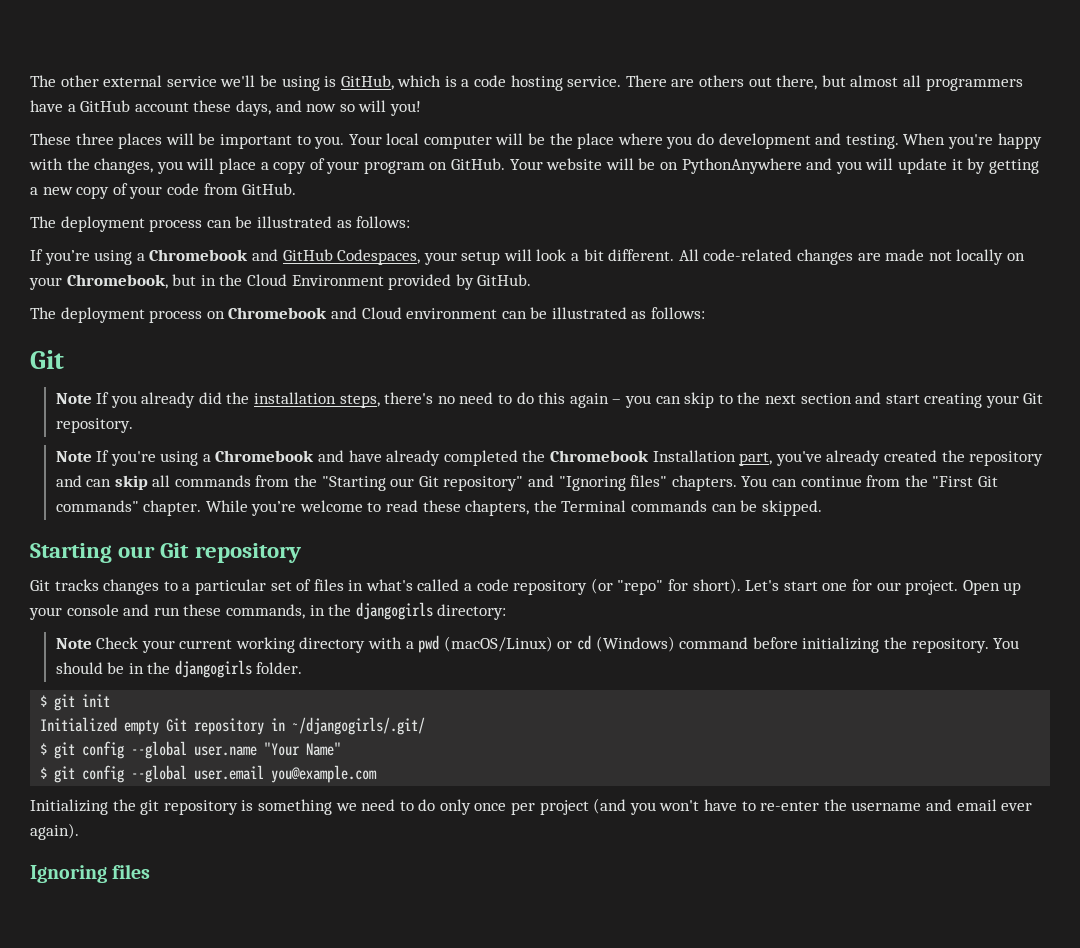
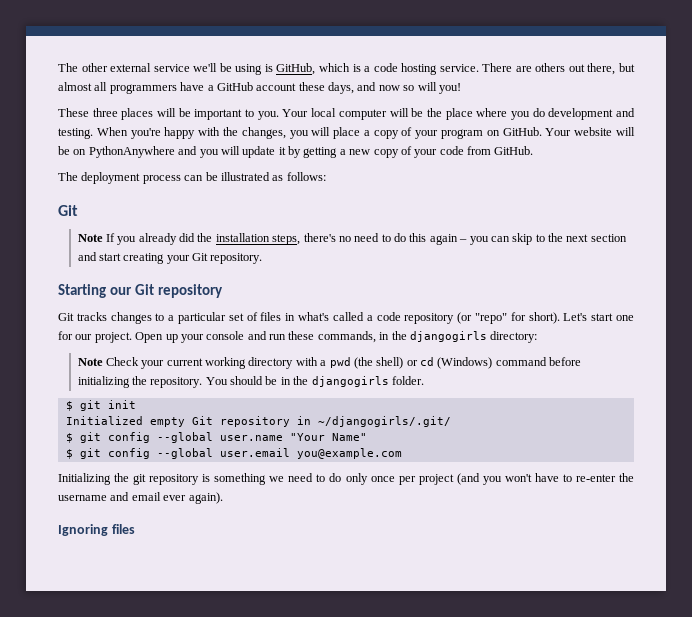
- If you’re using a Chromebook and GitHub Codespaces, your setup will look a bit different. All code-related changes are made not locally on your Chromebook, but in the Cloud Environment provided by GitHub.
- The deployment process on Chromebook and Cloud environment can be illustrated as follows:
- Note If you're using a Chromebook and have already completed the Chromebook Installation part, you've already created the repository and can skip all commands from the "Starting our Git repository" and "Ignoring files" chapters. You can continue from the "First Git commands" chapter. While you’re welcome to read these chapters, the Terminal commands can be skipped.
- Note Check your current working directory with a pwd (macOS/Linux) or cd (Windows) command before initializing the repository.
+ Note Check your current working directory with a pwd (the shell) or cd (Windows) command before initializing the repository.

